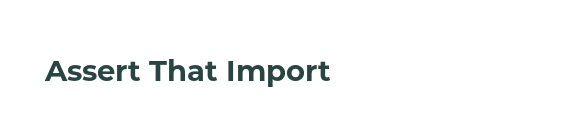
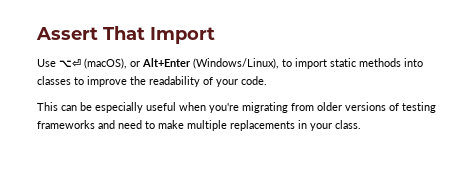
+ Use ⌥⏎ (macOS), or Alt+Enter (Windows/Linux), to import static methods into classes to improve the readability of your code.
+ This can be especially useful when you're migrating from older versions of testing frameworks and need to make multiple replacements in your class.

